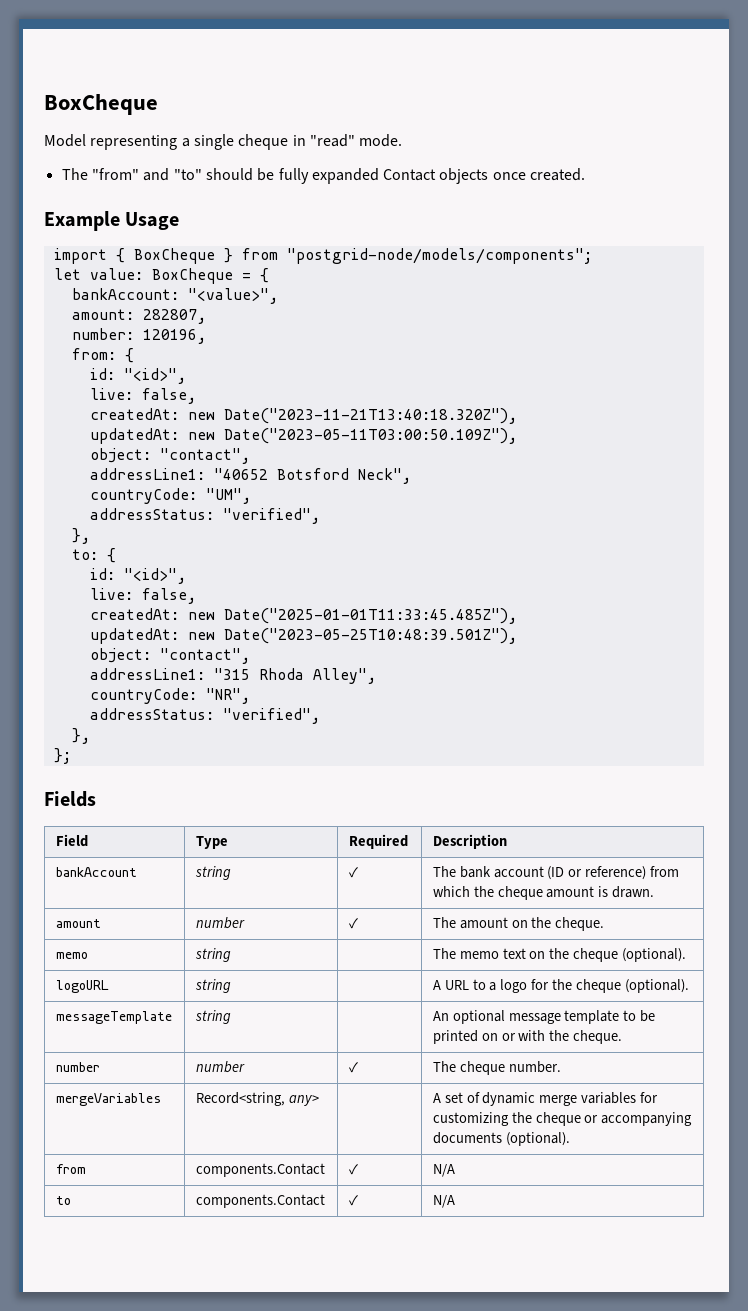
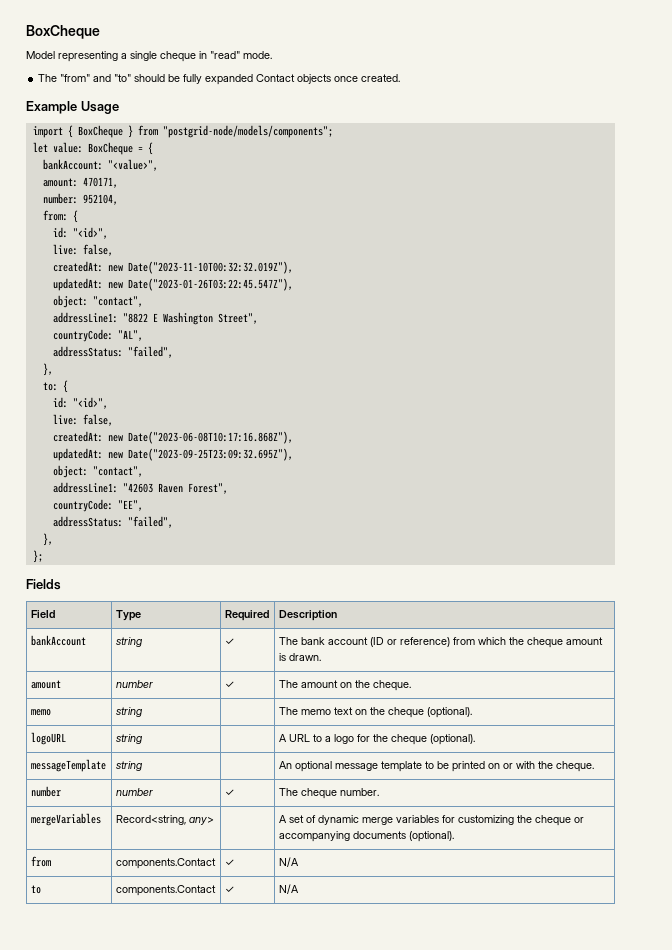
- amount: 282807,
+ amount: 470171,
- number: 120196,
+ number: 952104,
- createdAt: new Date("2023-11-21T13:40:18.320Z"),
- updatedAt: new Date("2023-05-11T03:00:50.109Z"),
+ createdAt: new Date("2023-11-10T00:32:32.019Z"),
+ updatedAt: new Date("2023-01-26T03:22:45.547Z"),
  object: "contact",
- addressLine1: "40652 Botsford Neck",
- countryCode: "UM",
- addressStatus: "verified",
+ addressLine1: "8822 E Washington Street",
+ countryCode: "AL",
+ addressStatus: "failed",
- createdAt: new Date("2025-01-01T11:33:45.485Z"),
- updatedAt: new Date("2023-05-25T10:48:39.501Z"),
+ createdAt: new Date("2023-06-08T10:17:16.868Z"),
+ updatedAt: new Date("2023-09-25T23:09:32.695Z"),
  object: "contact",
- addressLine1: "315 Rhoda Alley",
- countryCode: "NR",
- addressStatus: "verified",
+ addressLine1: "42603 Raven Forest",
+ countryCode: "EE",
+ addressStatus: "failed",

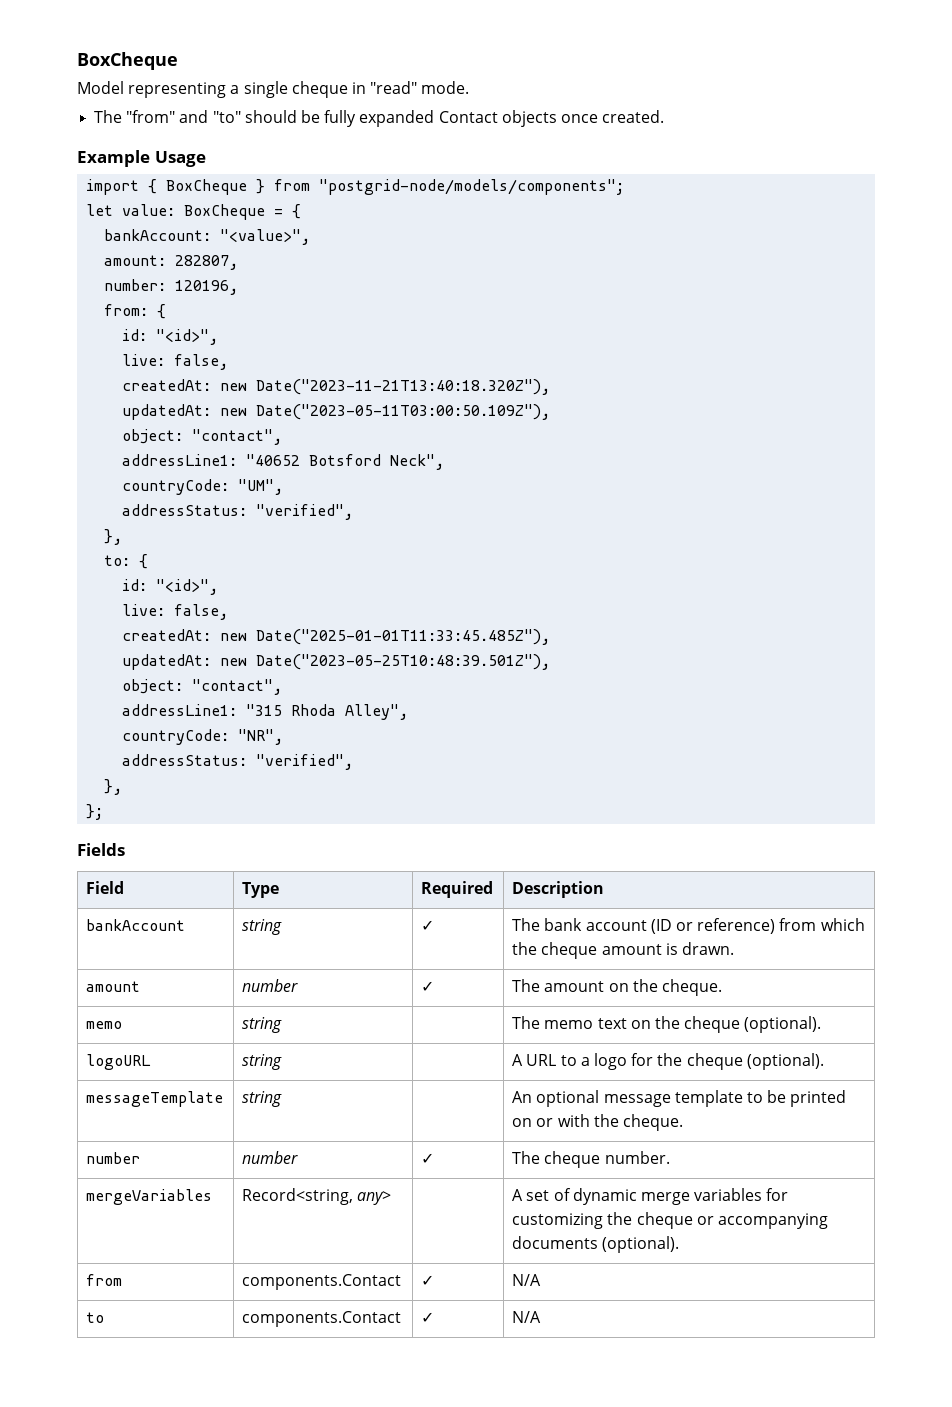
- amount: 470171,
+ amount: 282807,
- number: 952104,
+ number: 120196,
- createdAt: new Date("2023-11-10T00:32:32.019Z"),
- updatedAt: new Date("2023-01-26T03:22:45.547Z"),
+ createdAt: new Date("2023-11-21T13:40:18.320Z"),
+ updatedAt: new Date("2023-05-11T03:00:50.109Z"),
  object: "contact",
- addressLine1: "8822 E Washington Street",
- countryCode: "AL",
- addressStatus: "failed",
+ addressLine1: "40652 Botsford Neck",
+ countryCode: "UM",
+ addressStatus: "verified",
- createdAt: new Date("2023-06-08T10:17:16.868Z"),
- updatedAt: new Date("2023-09-25T23:09:32.695Z"),
+ createdAt: new Date("2025-01-01T11:33:45.485Z"),
+ updatedAt: new Date("2023-05-25T10:48:39.501Z"),
  object: "contact",
- addressLine1: "42603 Raven Forest",
- countryCode: "EE",
- addressStatus: "failed",
+ addressLine1: "315 Rhoda Alley",
+ countryCode: "NR",
+ addressStatus: "verified",

